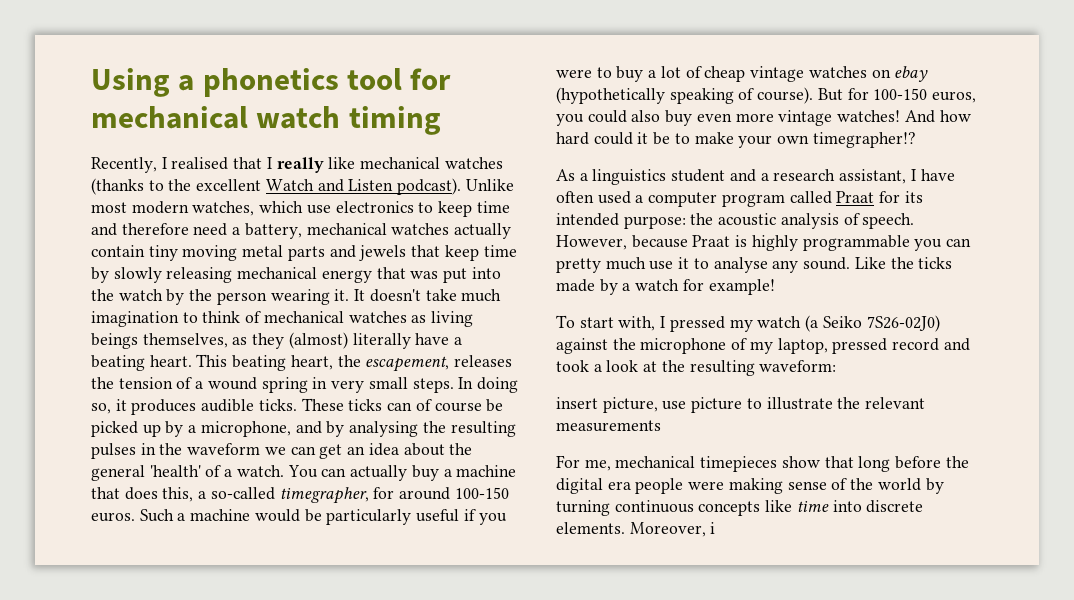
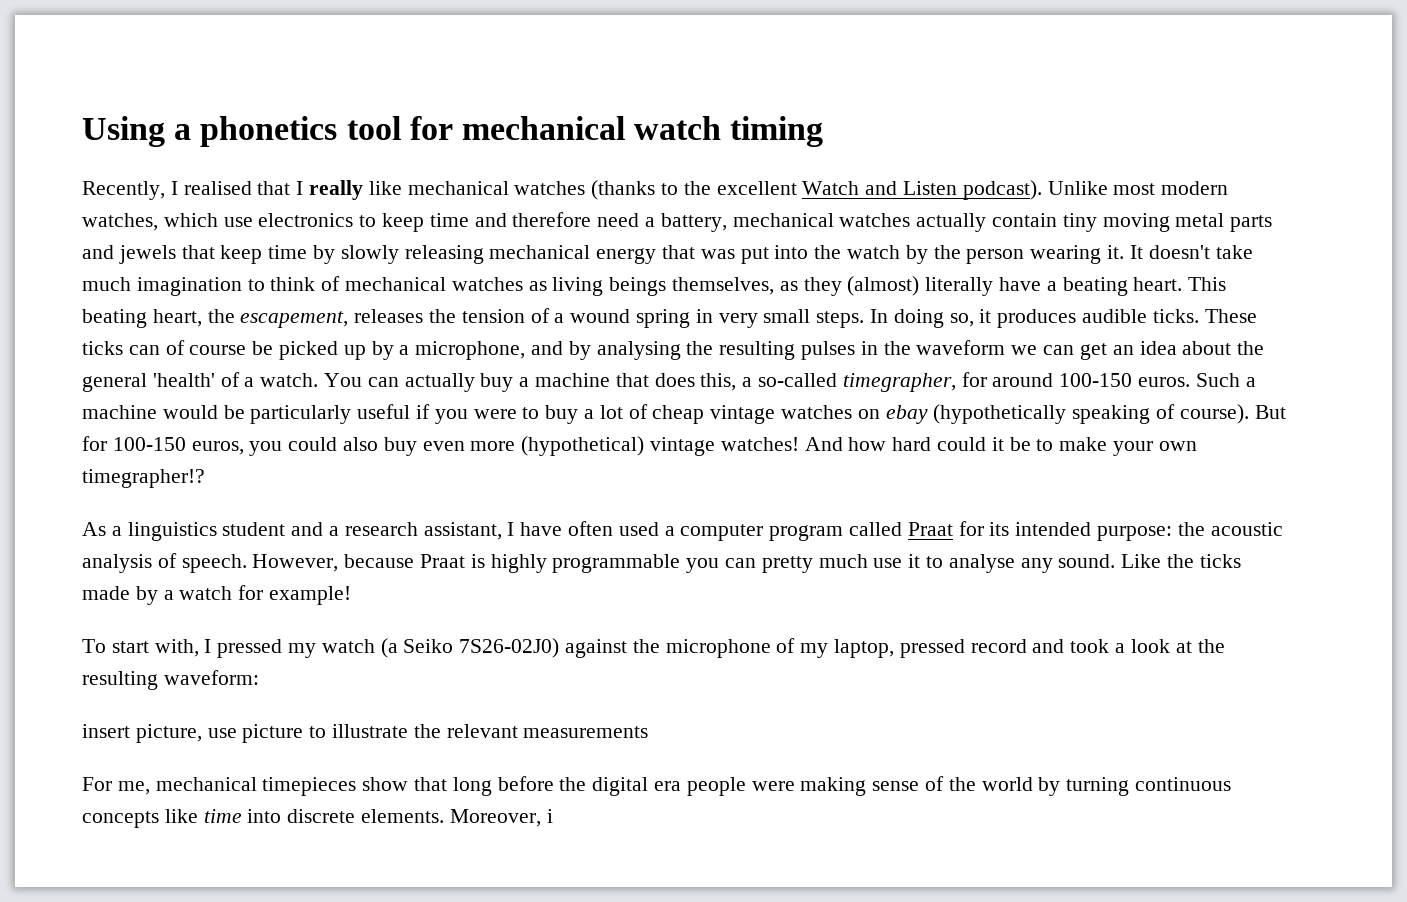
- But for 100-150 euros, you could also buy even more vintage watches!
+ But for 100-150 euros, you could also buy even more (hypothetical) vintage watches!

